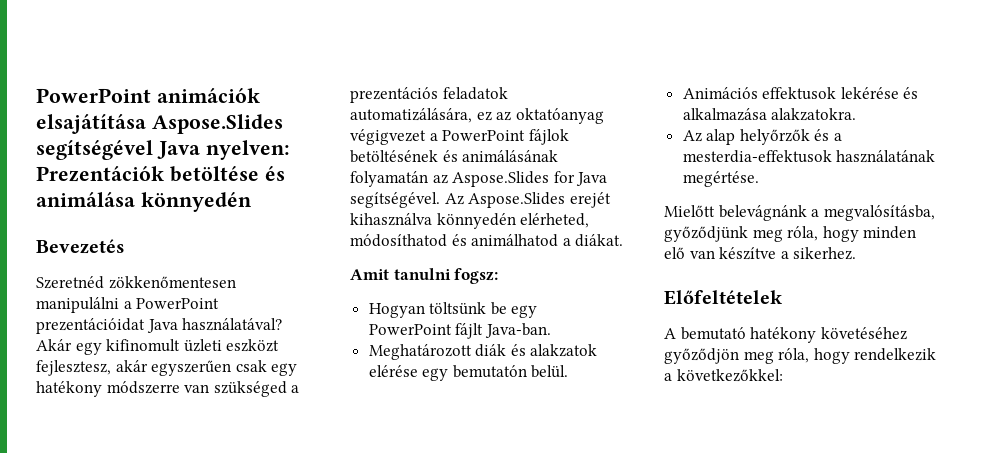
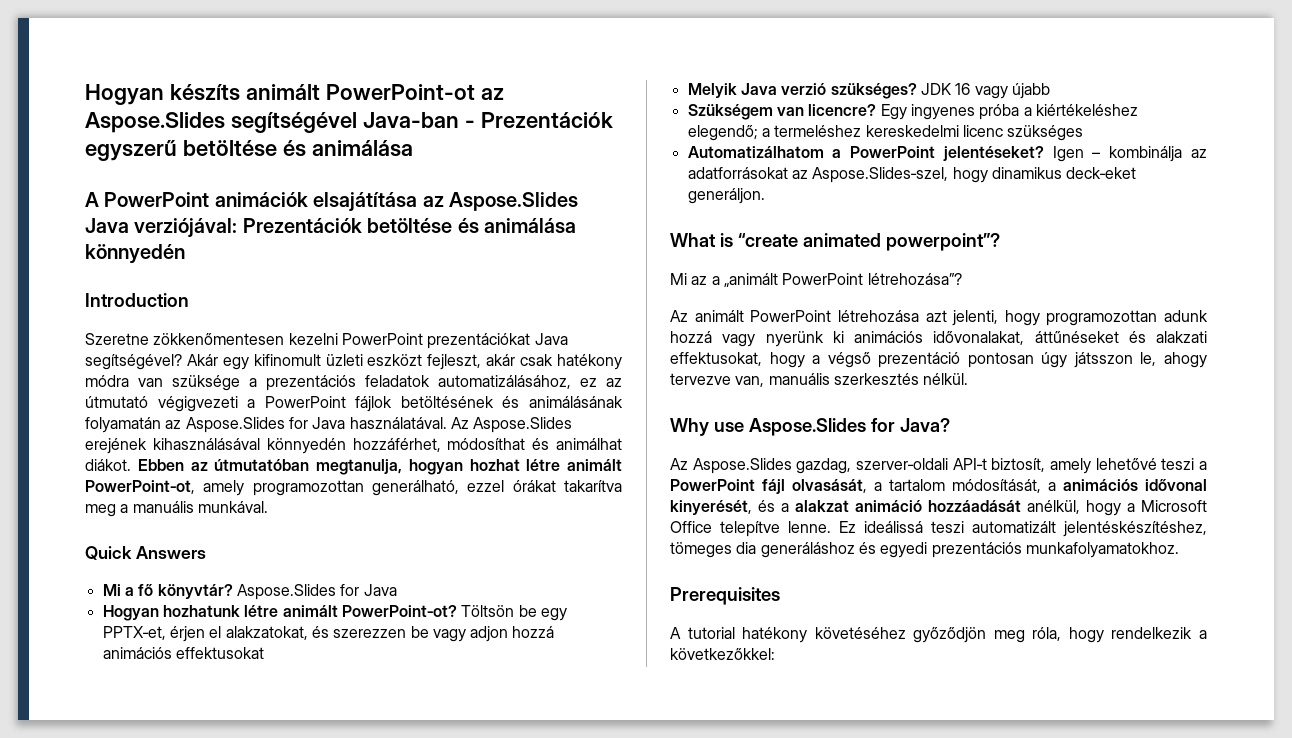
- PowerPoint animációk elsajátítása Aspose.Slides segítségével Java nyelven: Prezentációk betöltése és animálása könnyedén
+ Hogyan készíts animált PowerPoint-ot az Aspose.Slides segítségével Java-ban - Prezentációk egyszerű betöltése és animálása
+ A PowerPoint animációk elsajátítása az Aspose.Slides Java verziójával: Prezentációk betöltése és animálása könnyedén
- Bevezetés
- Szeretnéd zökkenőmentesen manipulálni a PowerPoint prezentációidat Java használatával?
+ Introduction
+ Szeretne zökkenőmentesen kezelni PowerPoint prezentációkat Java segítségével?
- Akár egy kifinomult üzleti eszközt fejlesztesz, akár egyszerűen csak egy hatékony módszerre van szükséged a prezentációs feladatok automatizálására, ez az oktatóanyag végigvezet a PowerPoint fájlok betöltésének és animálásának folyamatán az Aspose.Slides for Java segítségével. Az Aspose.Slides erejét kihasználva könnyedén elérheted, módosíthatod és animálhatod a diákat.
- Amit tanulni fogsz:
- Hogyan töltsünk be egy PowerPoint fájlt Java-ban.
- Meghatározott diák és alakzatok elérése egy bemutatón belül.
- Animációs effektusok lekérése és alkalmazása alakzatokra.
- Az alap helyőrzők és a mesterdia-effektusok használatának megértése.
- Mielőtt belevágnánk a megvalósításba, győződjünk meg róla, hogy minden elő van készítve a sikerhez.
- Előfeltételek
- A bemutató hatékony követéséhez győződjön meg róla, hogy rendelkezik a következőkkel:
+ Akár egy kifinomult üzleti eszközt fejleszt, akár csak hatékony módra van szüksége a prezentációs feladatok automatizálásához, ez az útmutató végigvezeti a PowerPoint fájlok betöltésének és animálásának folyamatán az Aspose.Slides for Java használatával. Az Aspose.Slides erejének kihasználásával könnyedén hozzáférhet, módosíthat és animálhat diákot. Ebben az útmutatóban megtanulja, hogyan hozhat létre animált PowerPoint‑ot, amely programozottan generálható, ezzel órákat takarítva meg a manuális munkával.
+ Quick Answers
+ Mi a fő könyvtár? Aspose.Slides for Java
+ Hogyan hozhatunk létre animált PowerPoint‑ot? Töltsön be egy PPTX‑et, érjen el alakzatokat, és szerezzen be vagy adjon hozzá animációs effektusokat
+ Melyik Java verzió szükséges? JDK 16 vagy újabb
+ Szükségem van licencre? Egy ingyenes próba a kiértékeléshez elegendő; a termeléshez kereskedelmi licenc szükséges
+ Automatizálhatom a PowerPoint jelentéseket? Igen – kombinálja az adatforrásokat az Aspose.Slides‑szel, hogy dinamikus deck‑eket generáljon.
+ What is “create animated powerpoint”?
+ Mi az a „animált PowerPoint létrehozása”?
+ Az animált PowerPoint létrehozása azt jelenti, hogy programozottan adunk hozzá vagy nyerünk ki animációs idővonalakat, áttűnéseket és alakzati effektusokat, hogy a végső prezentáció pontosan úgy játsszon le, ahogy tervezve van, manuális szerkesztés nélkül.
+ Why use Aspose.Slides for Java?
+ Az Aspose.Slides gazdag, szerver‑oldali API‑t biztosít, amely lehetővé teszi a PowerPoint fájl olvasását, a tartalom módosítását, a animációs idővonal kinyerését, és a alakzat animáció hozzáadását anélkül, hogy a Microsoft Office telepítve lenne. Ez ideálissá teszi automatizált jelentéskészítéshez, tömeges dia generáláshoz és egyedi prezentációs munkafolyamatokhoz.
+ Prerequisites
+ A tutorial hatékony követéséhez győződjön meg róla, hogy rendelkezik a következőkkel:

